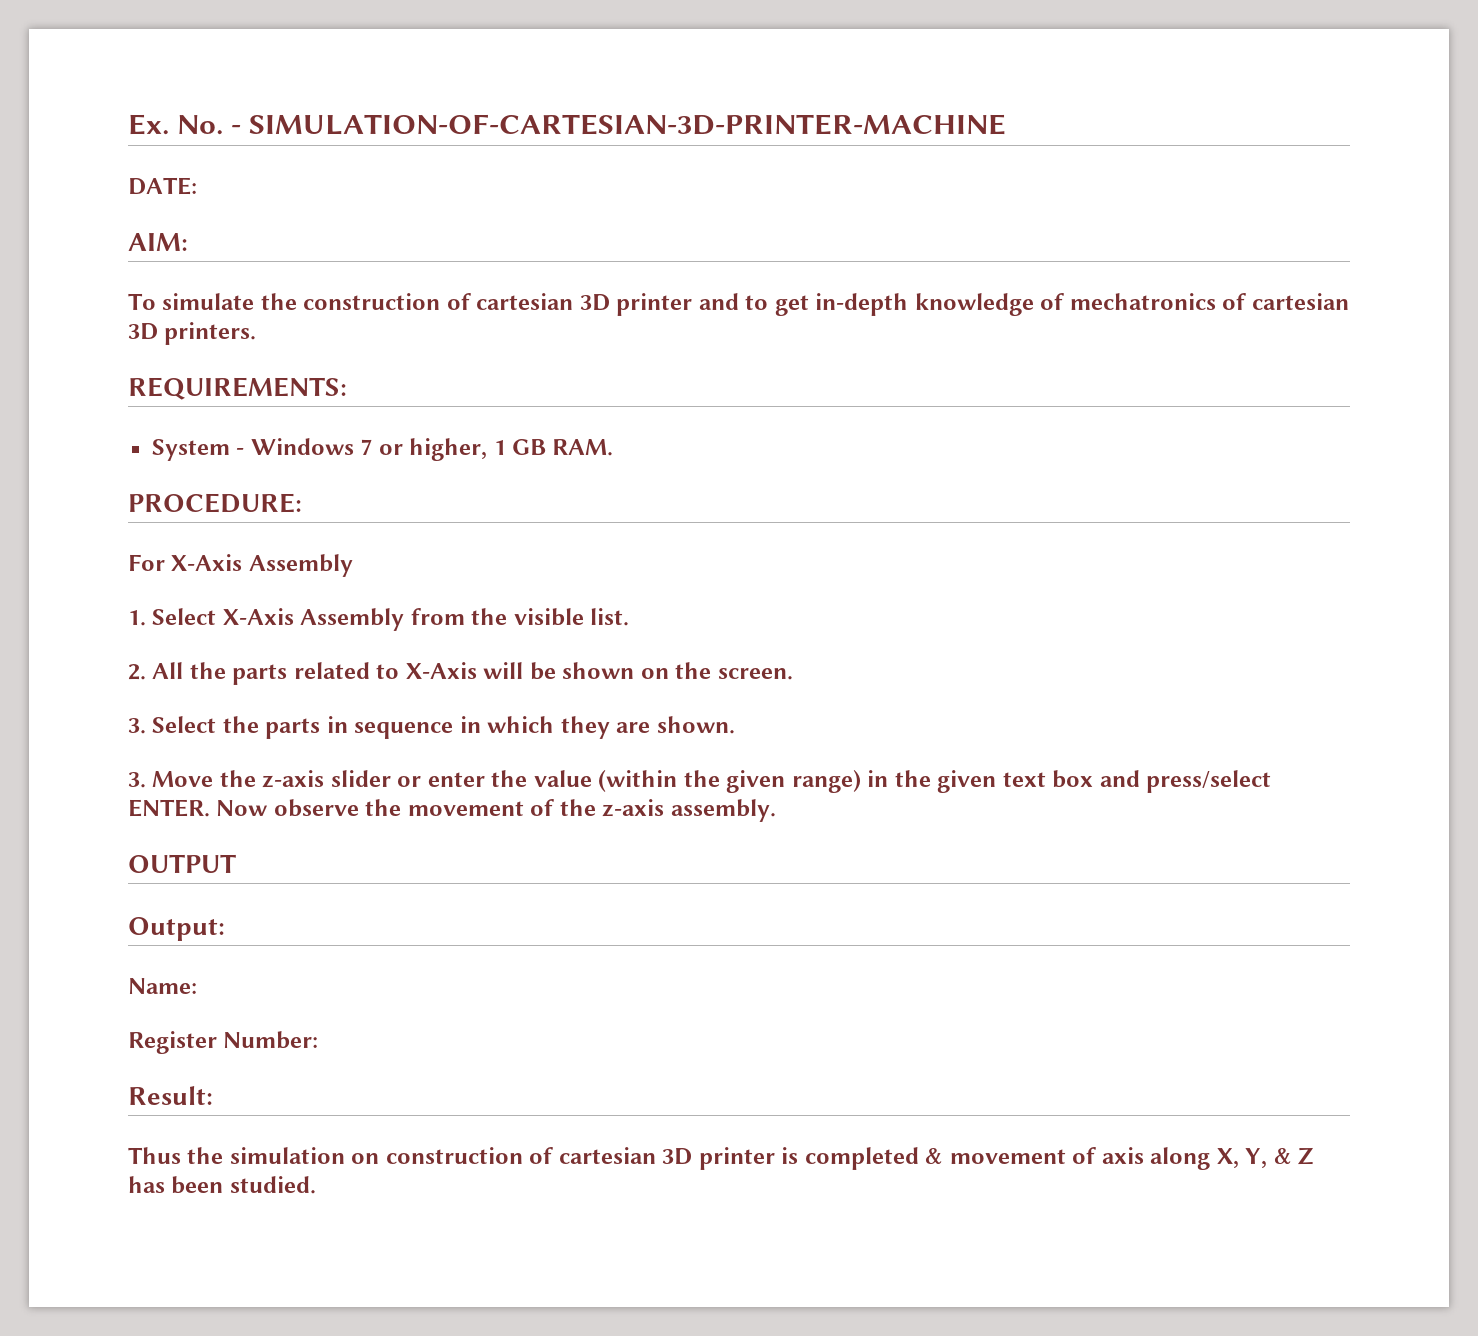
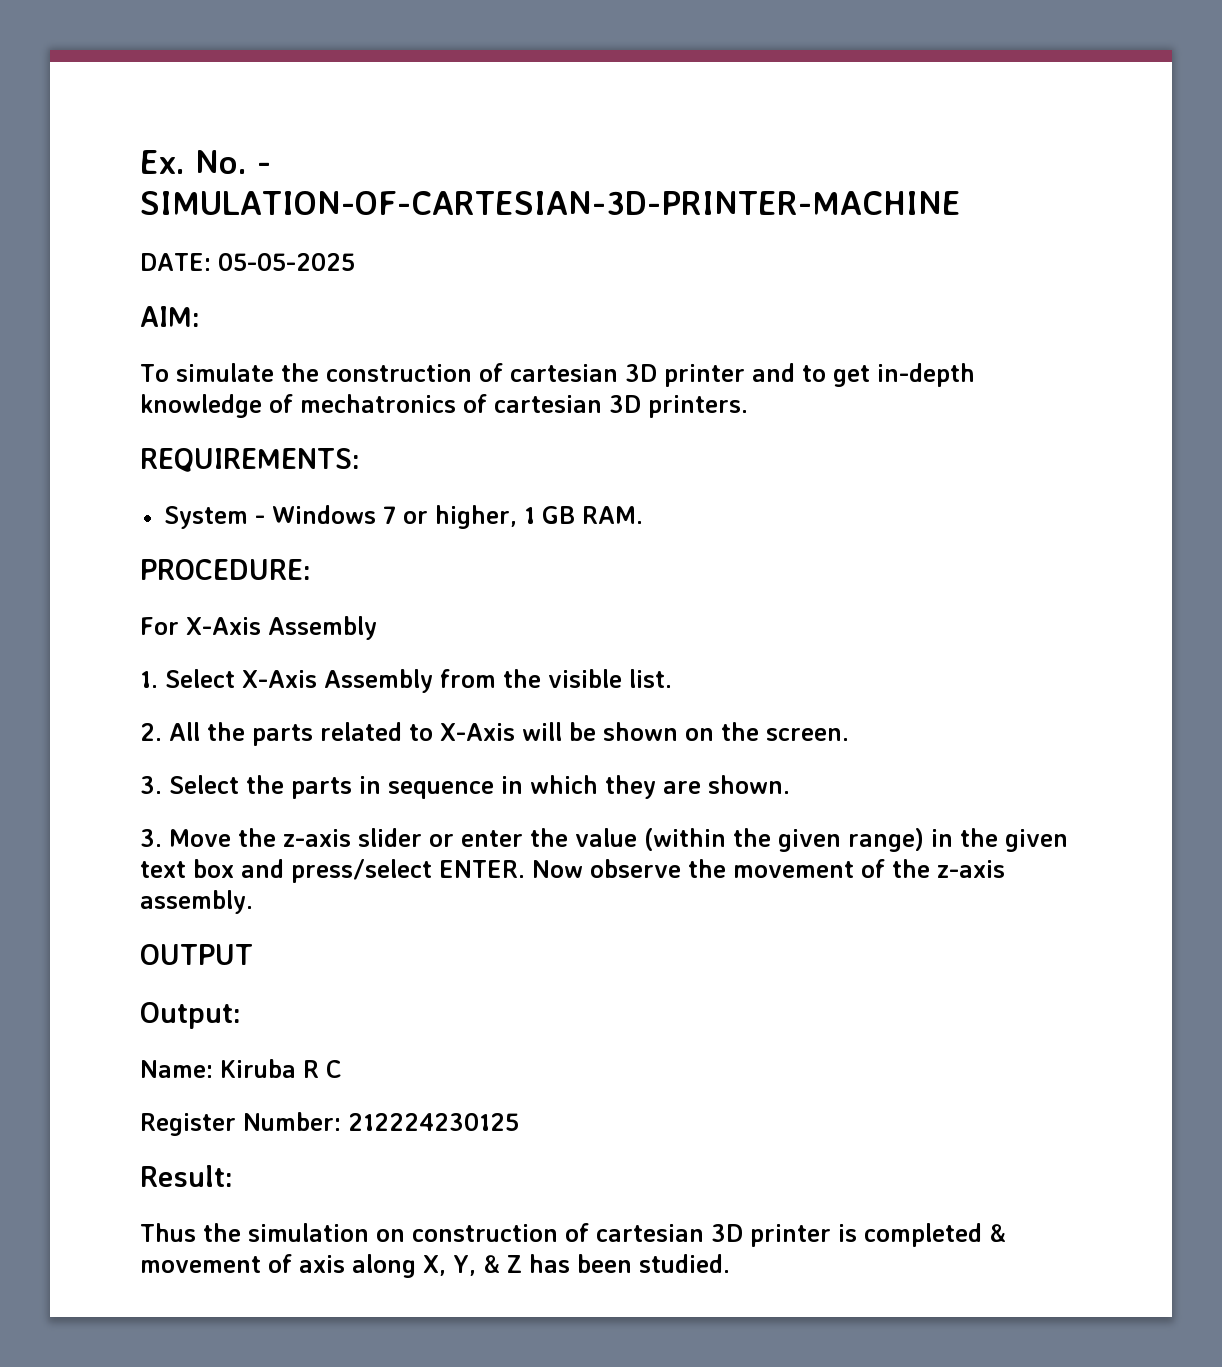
- DATE:
+ DATE: 05-05-2025
- Name:
+ Name: Kiruba R C
- Register Number:
+ Register Number: 212224230125

